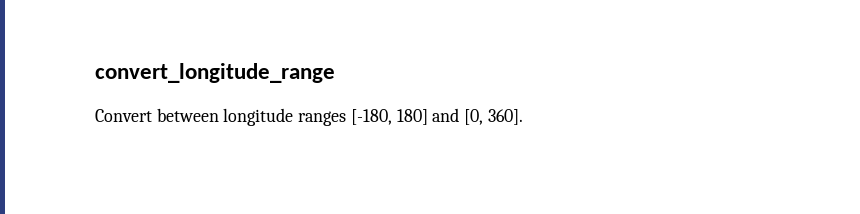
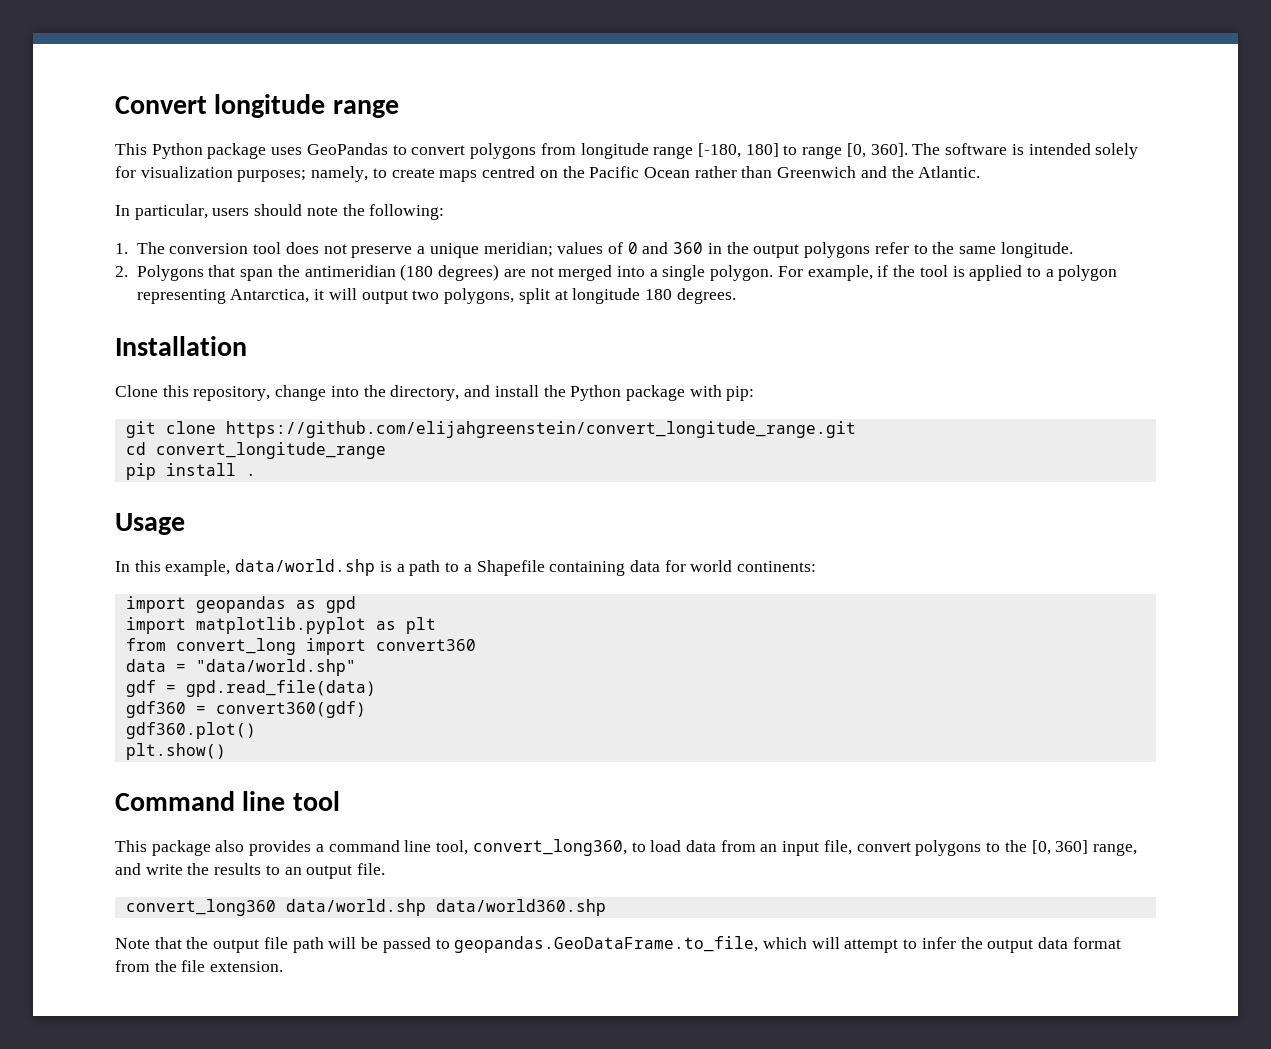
- convert_longitude_range
- Convert between longitude ranges [-180, 180] and [0, 360].
+ Convert longitude range
+ This Python package uses GeoPandas to convert polygons from longitude range [-180, 180] to range [0, 360]. The software is intended solely for visualization purposes; namely, to create maps centred on the Pacific Ocean rather than Greenwich and the Atlantic.
+ In particular, users should note the following:
+ 1. The conversion tool does not preserve a unique meridian; values of 0 and 360 in the output polygons refer to the same longitude.
+ 2. Polygons that span the antimeridian (180 degrees) are not merged into a single polygon. For example, if the tool is applied to a polygon representing Antarctica, it will output two polygons, split at longitude 180 degrees.
+ Installation
+ Clone this repository, change into the directory, and install the Python package with pip:
+ git clone https://github.com/elijahgreenstein/convert_longitude_range.git
+ cd convert_longitude_range
+ pip install .
+ Usage
+ In this example, data/world.shp is a path to a Shapefile containing data for world continents:
+ import geopandas as gpd
+ import matplotlib.pyplot as plt
+ from convert_long import convert360
+ data = "data/world.shp"
+ gdf = gpd.read_file(data)
+ gdf360 = convert360(gdf)
+ gdf360.plot()
+ plt.show()
+ Command line tool
+ This package also provides a command line tool, convert_long360, to load data from an input file, convert polygons to the [0, 360] range, and write the results to an output file.
+ convert_long360 data/world.shp data/world360.shp
+ Note that the output file path will be passed to geopandas.GeoDataFrame.to_file, which will attempt to infer the output data format from the file extension.

